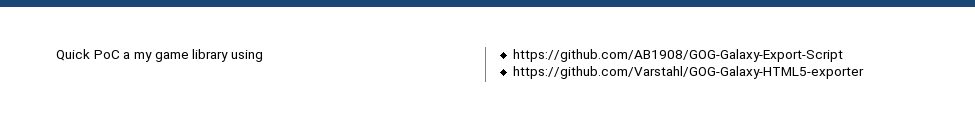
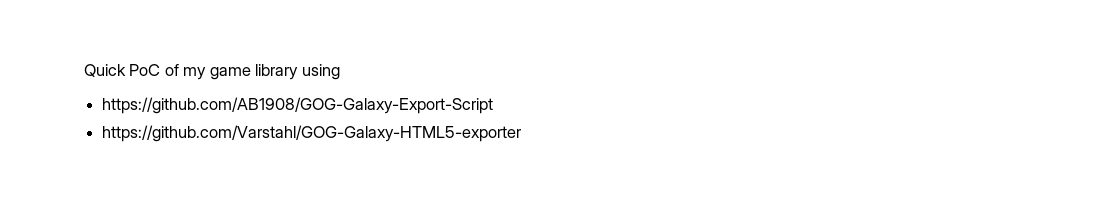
- Quick PoC a my game library using
+ Quick PoC of my game library using

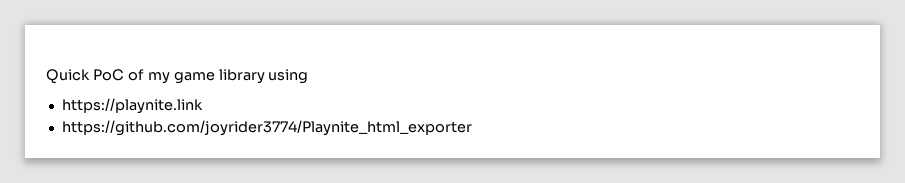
- https://github.com/AB1908/GOG-Galaxy-Export-Script
- https://github.com/Varstahl/GOG-Galaxy-HTML5-exporter
+ https://playnite.link
+ https://github.com/joyrider3774/Playnite_html_exporter

